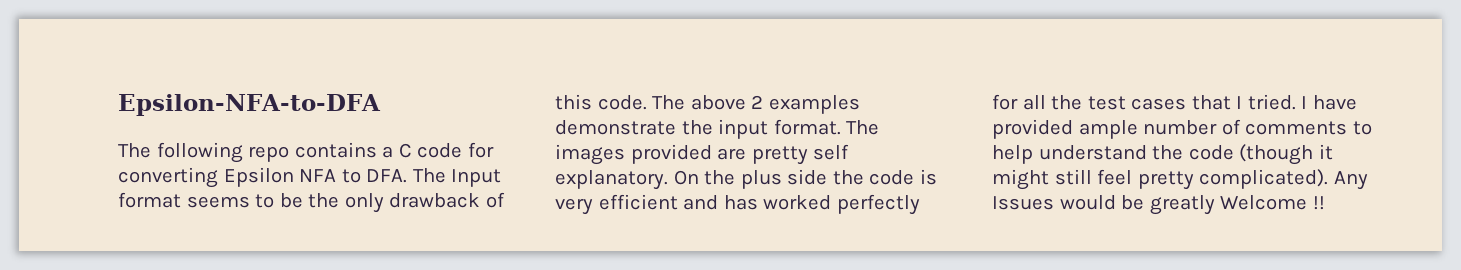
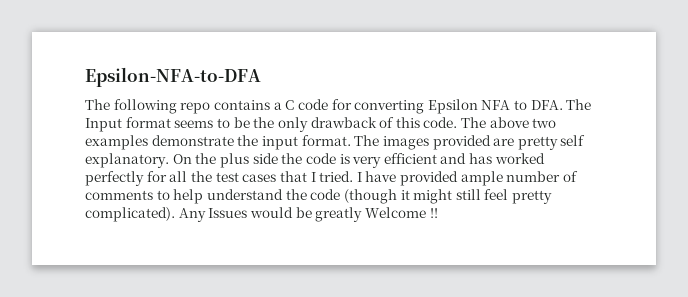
- The above 2 examples demonstrate the input format.
+ The above two examples demonstrate the input format.

